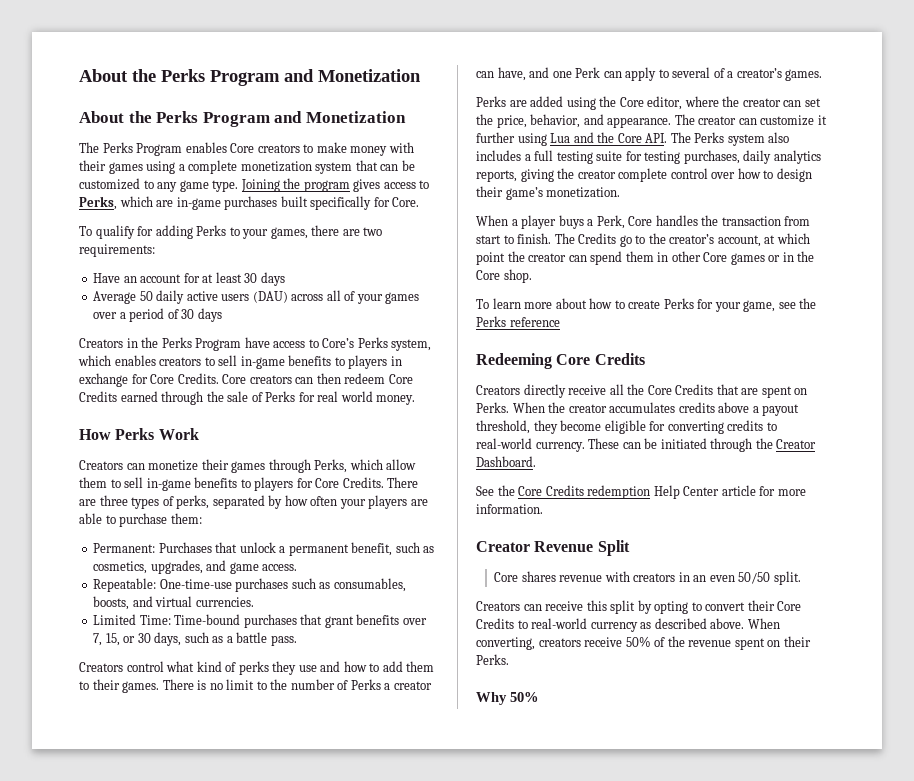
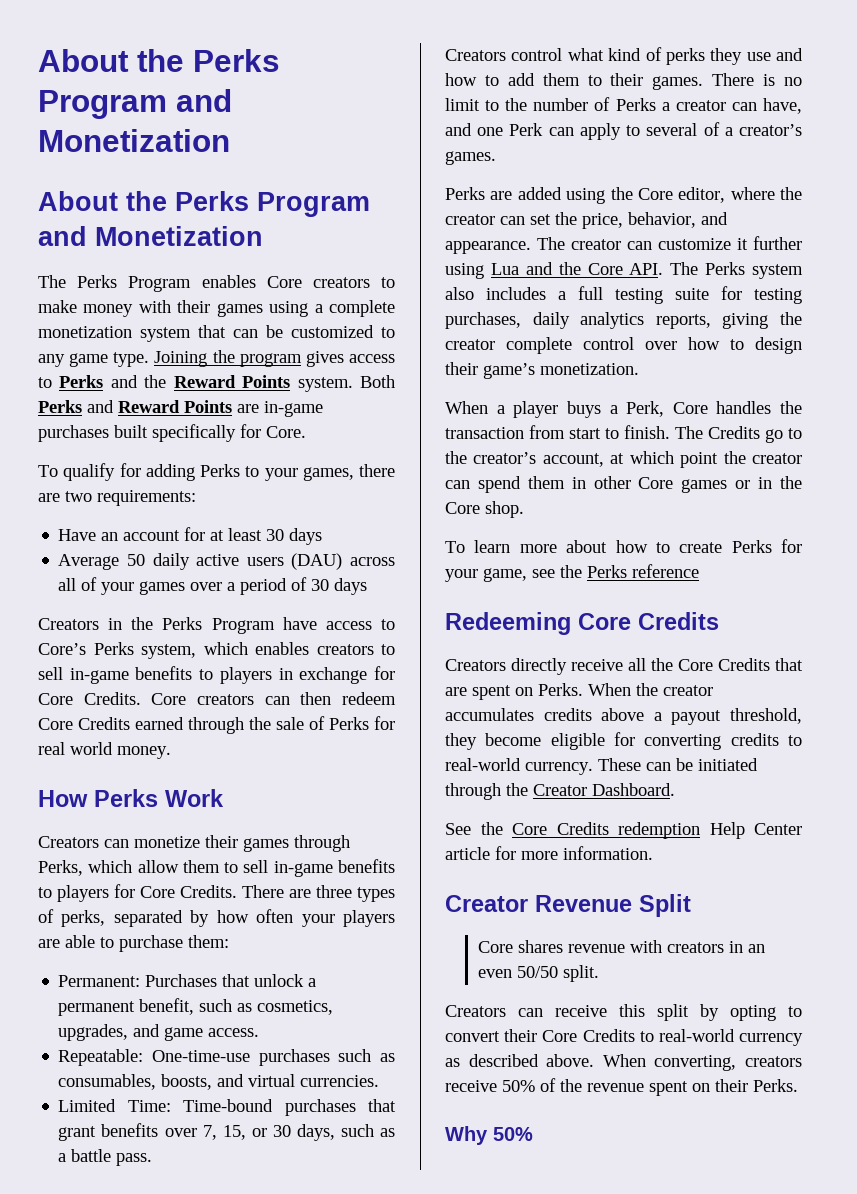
- Joining the program gives access to Perks, which are in-game purchases built specifically for Core.
+ Joining the program gives access to Perks and the Reward Points system. Both Perks and Reward Points are in-game purchases built specifically for Core.

